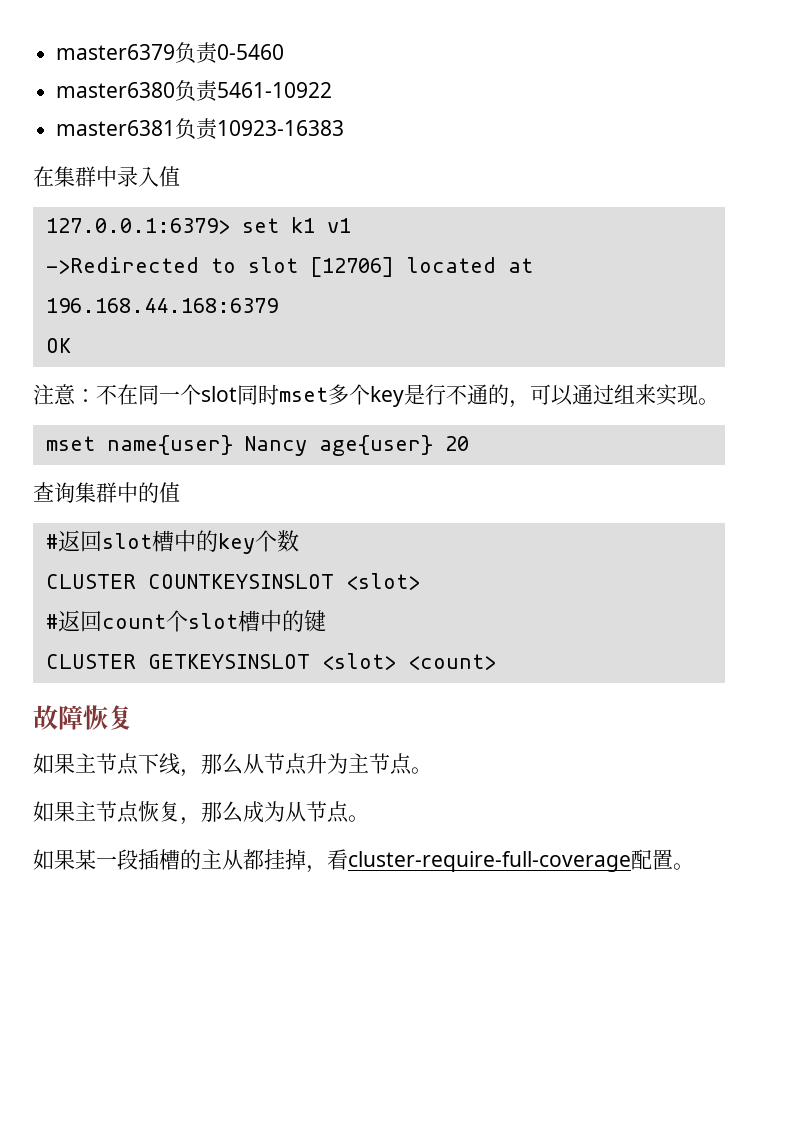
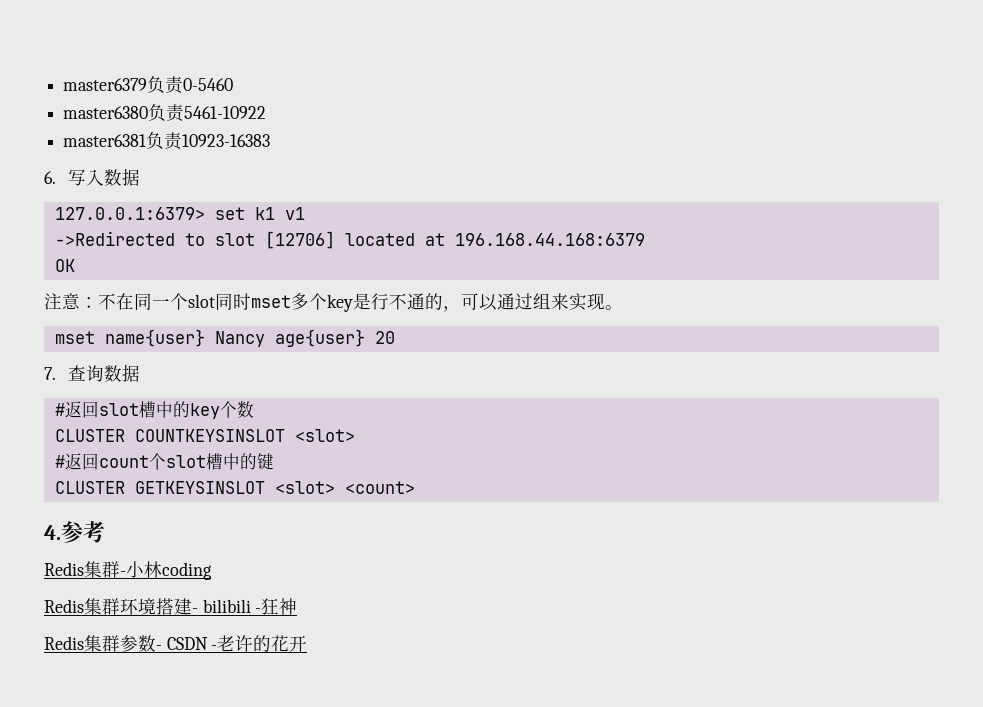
- 在集群中录入值
+ 6.写入数据
- 查询集群中的值
+ 7.查询数据
- 故障恢复
- 如果主节点下线，那么从节点升为主节点。
- 如果主节点恢复，那么成为从节点。
- 如果某一段插槽的主从都挂掉，看cluster-require-full-coverage配置。
+ 4.参考
+ Redis集群-小林coding
+ Redis集群环境搭建- bilibili -狂神
+ Redis集群参数- CSDN -老许的花开

